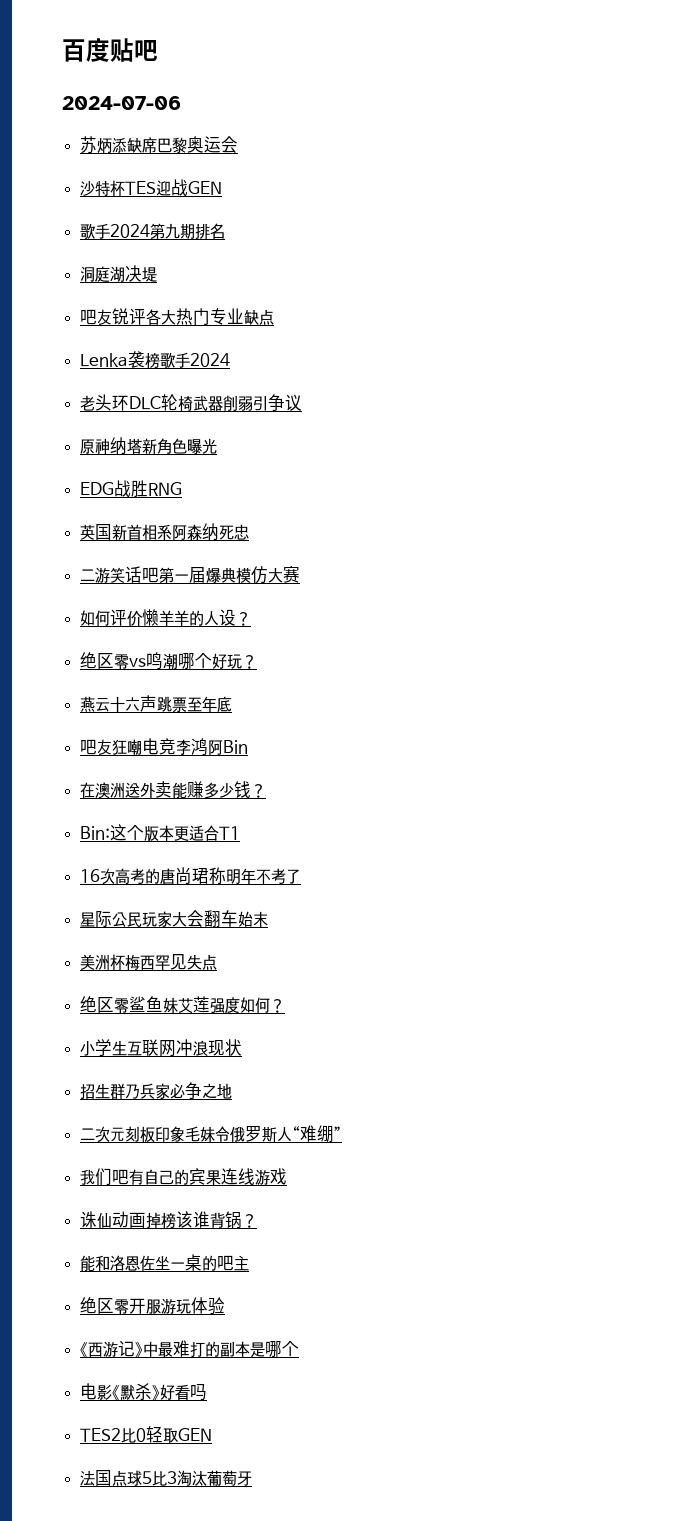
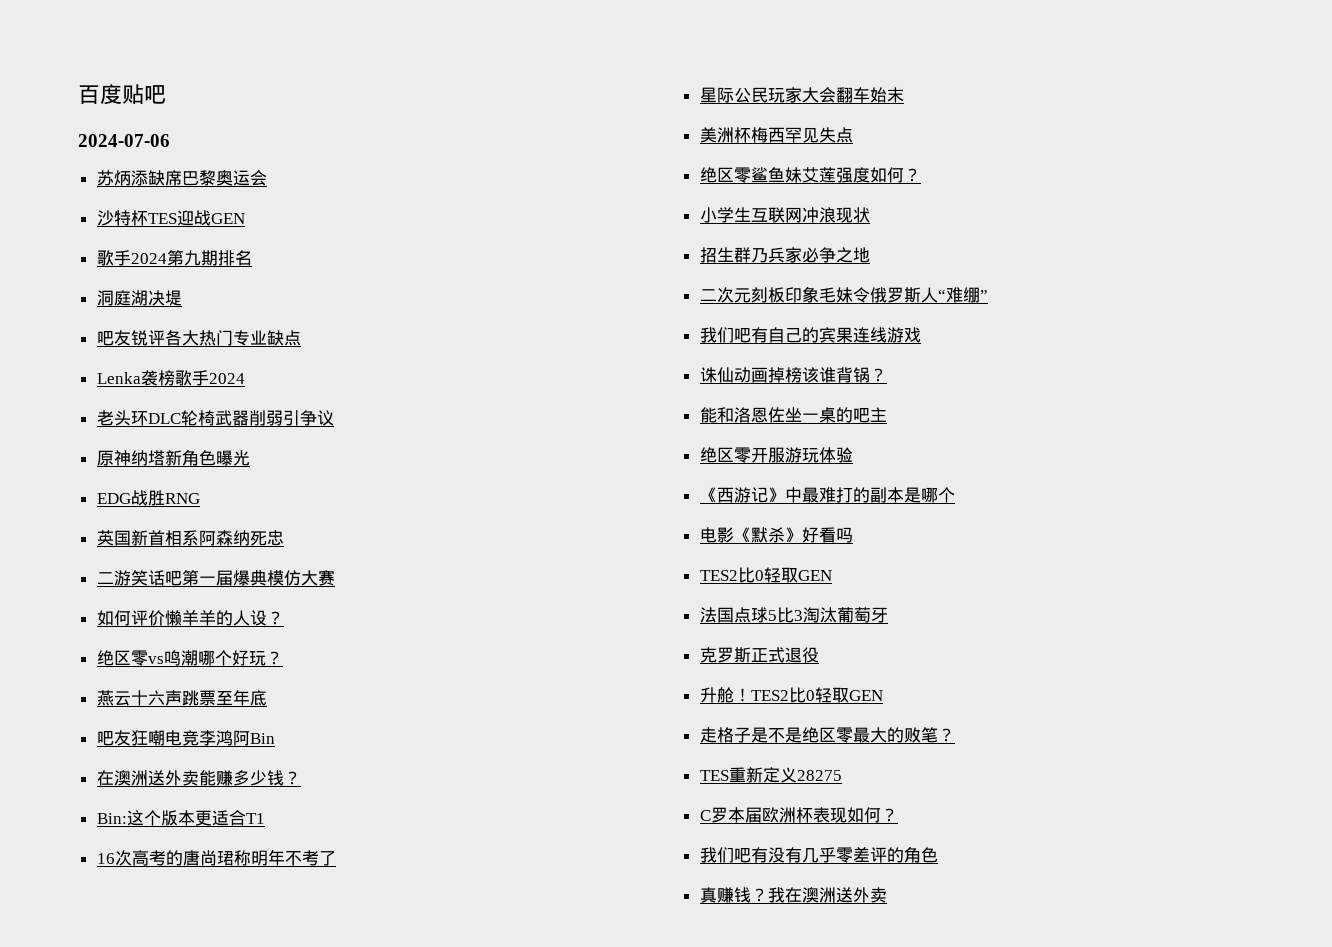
+ 克罗斯正式退役
+ 升舱！TES2比0轻取GEN
+ 走格子是不是绝区零最大的败笔？
+ TES重新定义28275
+ C罗本届欧洲杯表现如何？
+ 我们吧有没有几乎零差评的角色
+ 真赚钱？我在澳洲送外卖

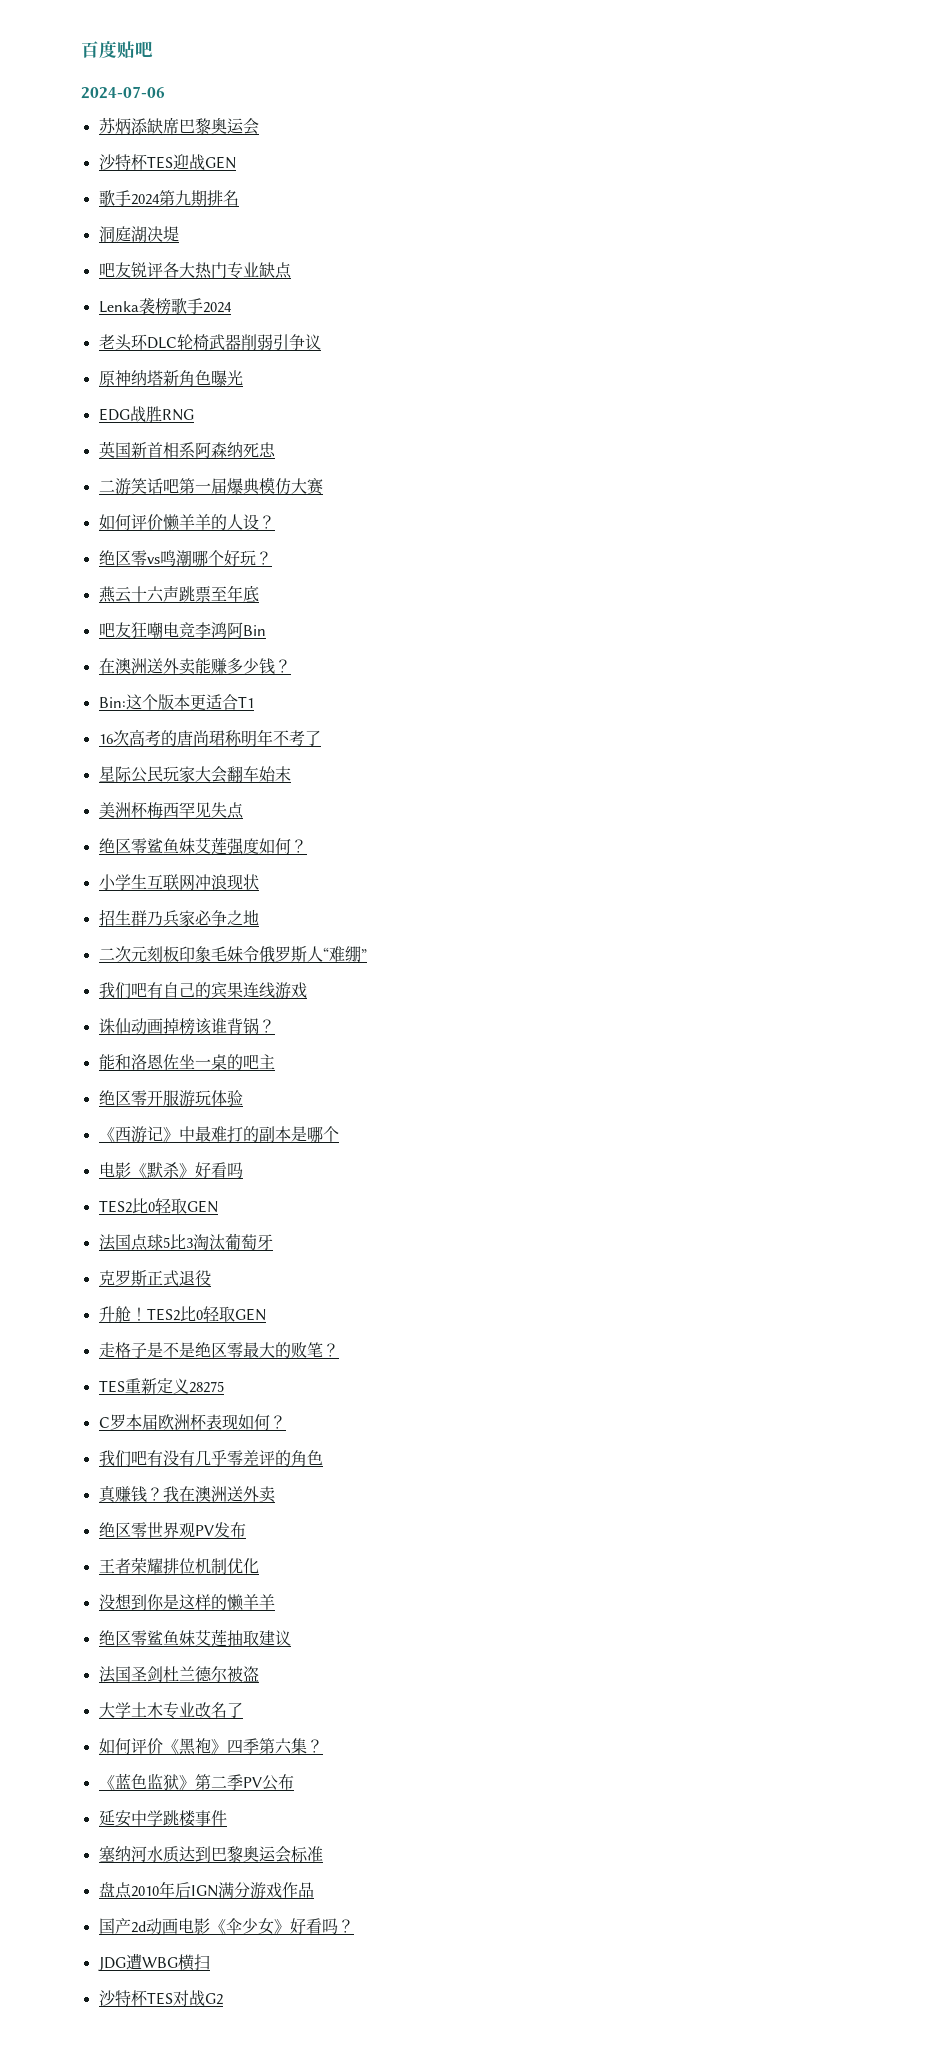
+ 绝区零世界观PV发布
+ 王者荣耀排位机制优化
+ 没想到你是这样的懒羊羊
+ 绝区零鲨鱼妹艾莲抽取建议
+ 法国圣剑杜兰德尔被盗
+ 大学土木专业改名了
+ 如何评价《黑袍》四季第六集？
+ 《蓝色监狱》第二季PV公布
+ 延安中学跳楼事件
+ 塞纳河水质达到巴黎奥运会标准
+ 盘点2010年后IGN满分游戏作品
+ 国产2d动画电影《伞少女》好看吗？
+ JDG遭WBG横扫
+ 沙特杯TES对战G2

